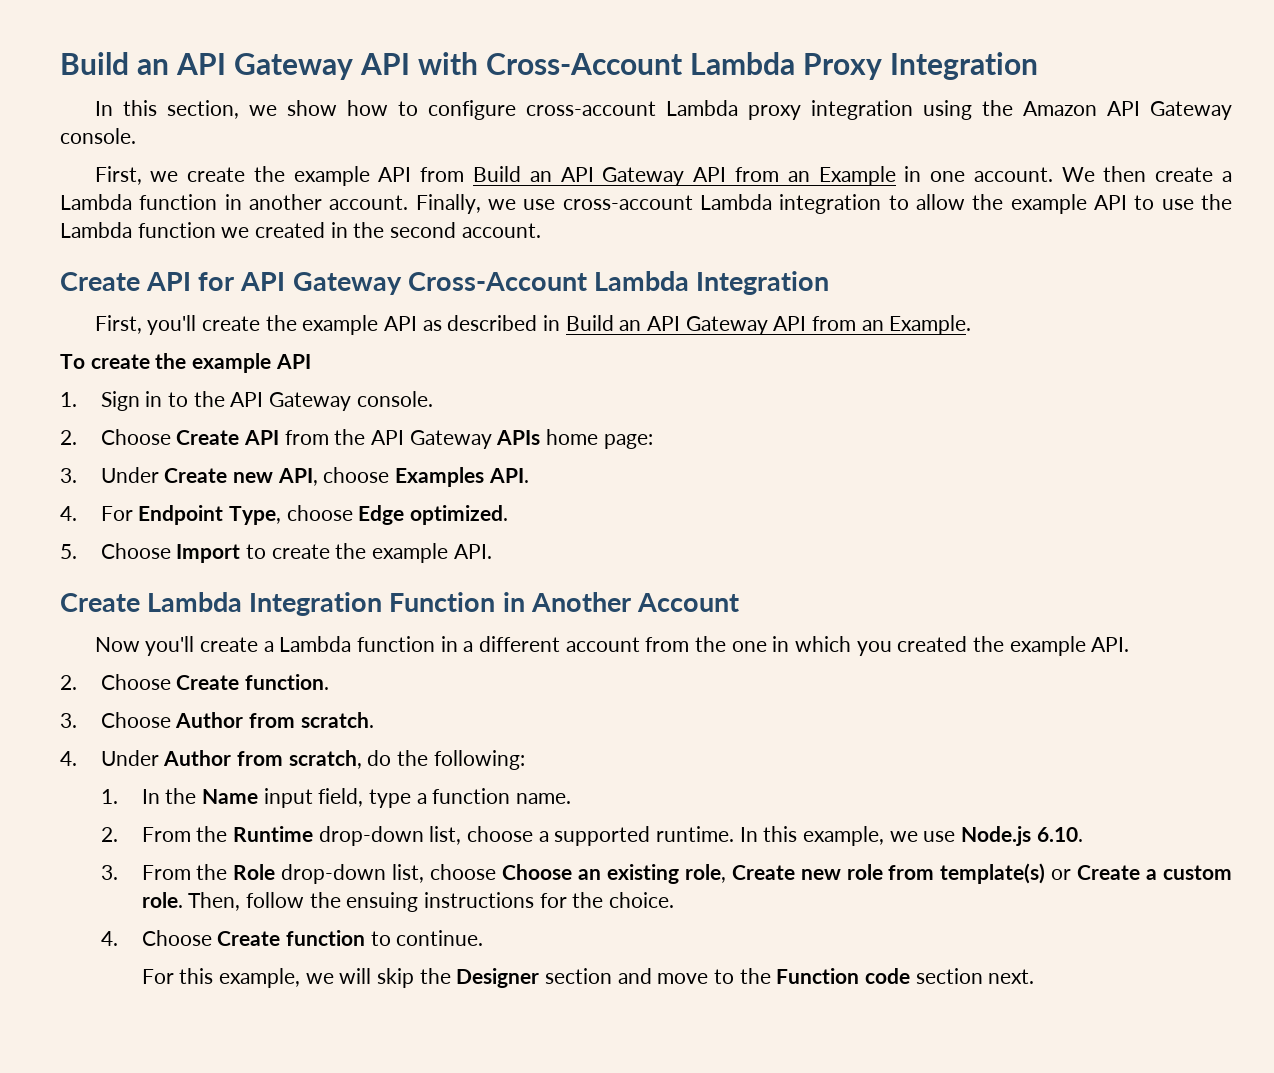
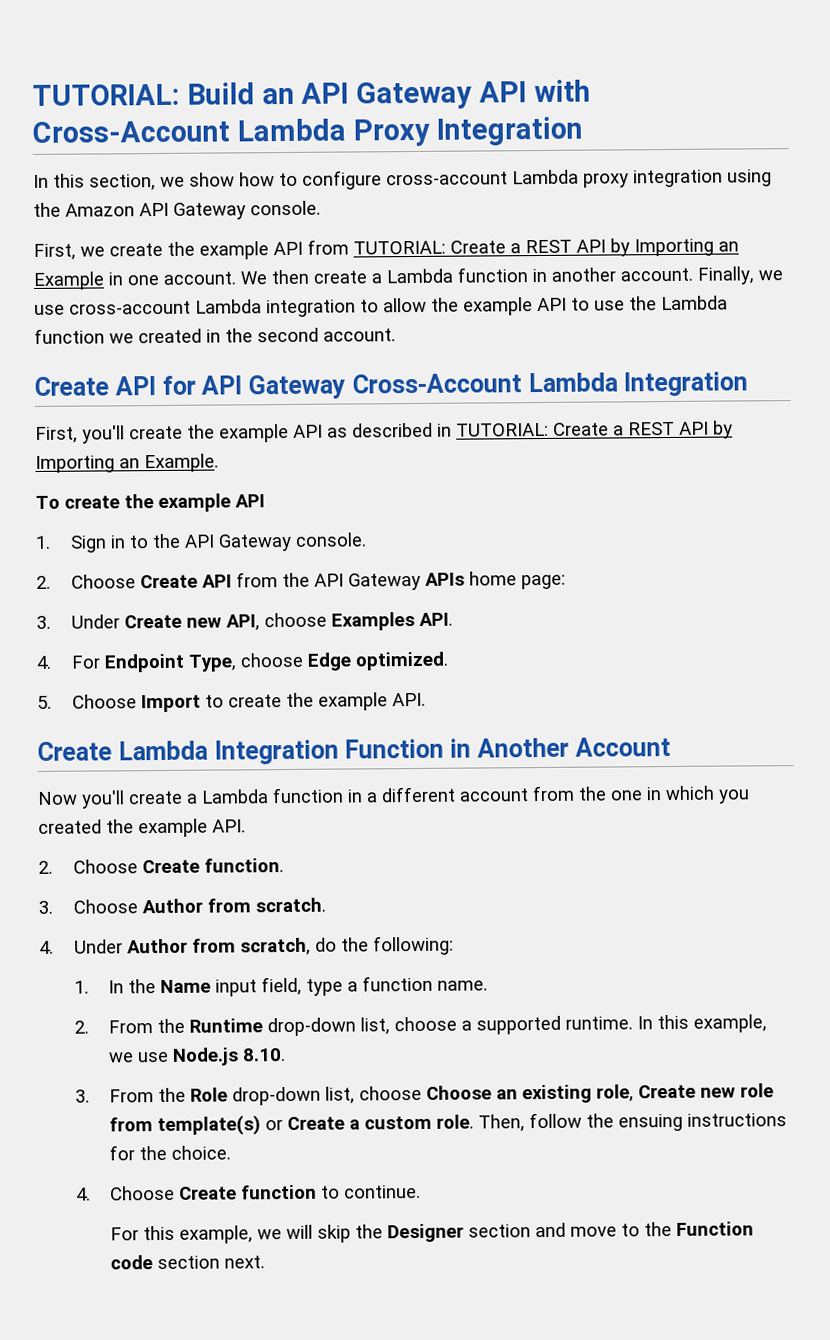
- Build an API Gateway API with Cross-Account Lambda Proxy Integration
+ TUTORIAL: Build an API Gateway API with Cross-Account Lambda Proxy Integration
- First, we create the example API from Build an API Gateway API from an Example in one account.
+ First, we create the example API from TUTORIAL: Create a REST API by Importing an Example in one account.
- First, you'll create the example API as described in Build an API Gateway API from an Example.
+ First, you'll create the example API as described in TUTORIAL: Create a REST API by Importing an Example.
- In this example, we use Node.js 6.10.
+ In this example, we use Node.js 8.10.

